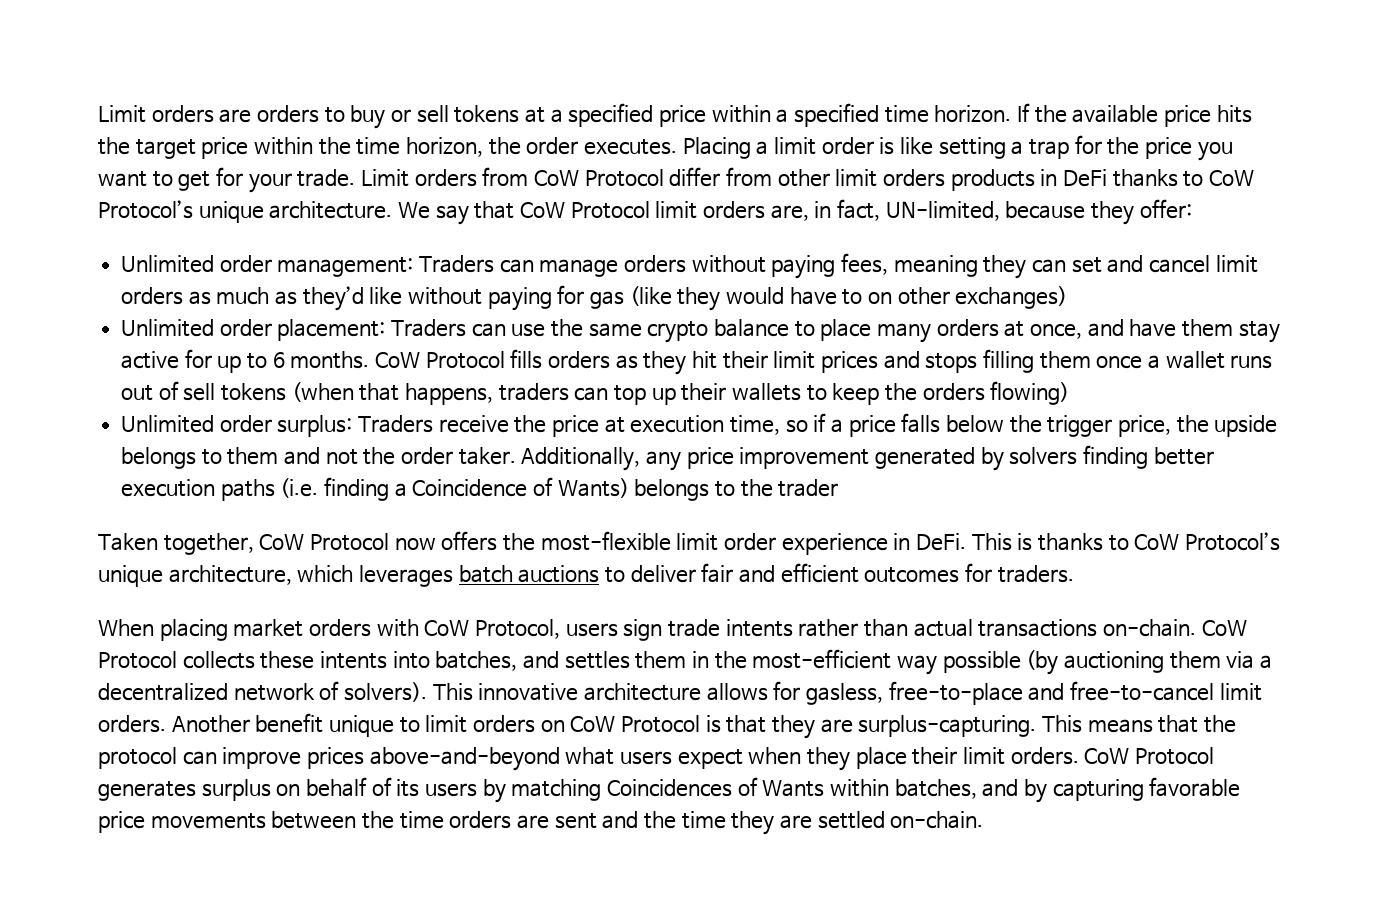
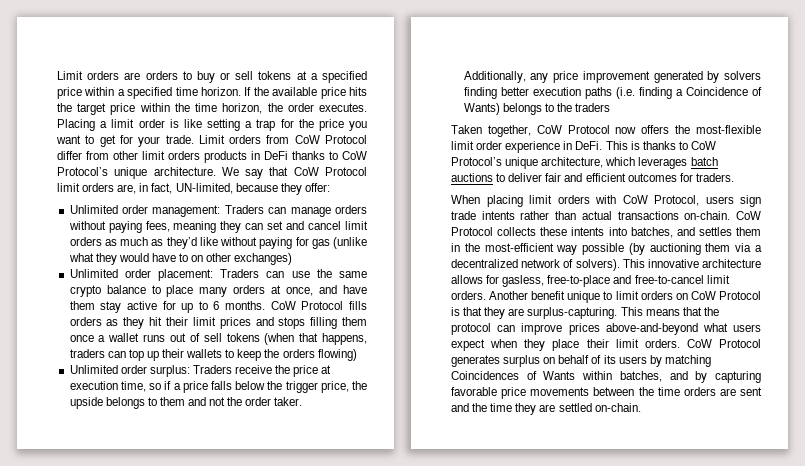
- Unlimited order management: Traders can manage orders without paying fees, meaning they can set and cancel limit orders as much as they’d like without paying for gas (like they would have to on other exchanges)
+ Unlimited order management: Traders can manage orders without paying fees, meaning they can set and cancel limit orders as much as they’d like without paying for gas (unlike what they would have to on other exchanges)
- Additionally, any price improvement generated by solvers finding better execution paths (i.e. finding a Coincidence of Wants) belongs to the trader
+ Additionally, any price improvement generated by solvers finding better execution paths (i.e. finding a Coincidence of Wants) belongs to the traders
- When placing market orders with CoW Protocol, users sign trade intents rather than actual transactions on-chain.
+ When placing limit orders with CoW Protocol, users sign trade intents rather than actual transactions on-chain.

